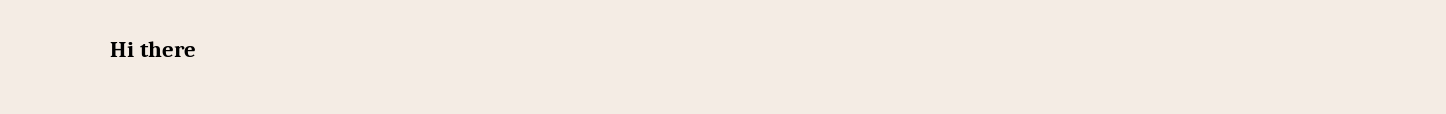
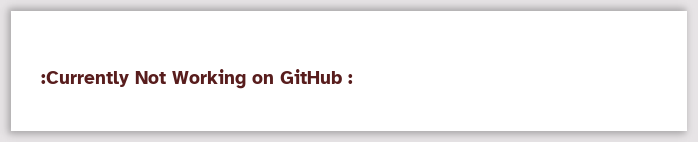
- Hi there
+ :Currently Not Working on GitHub :

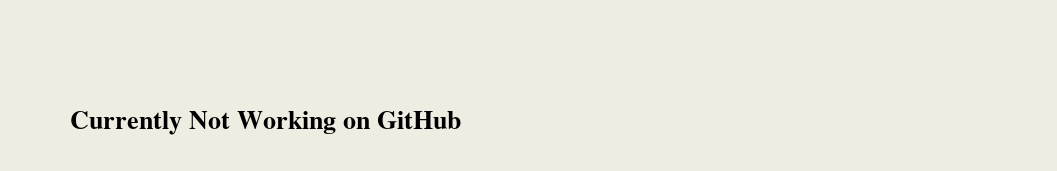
- :Currently Not Working on GitHub :
+ Currently Not Working on GitHub

